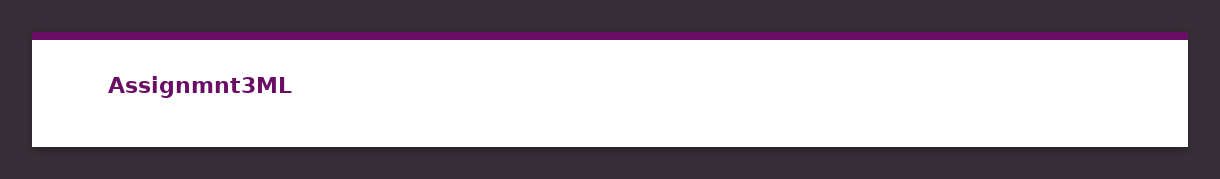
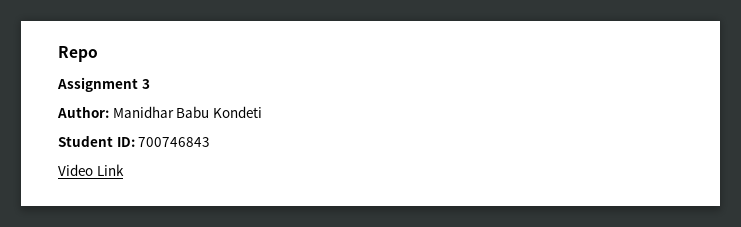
- Assignmnt3ML
+ Repo
+ Assignment 3
+ Author: Manidhar Babu Kondeti
+ Student ID: 700746843
+ Video Link

